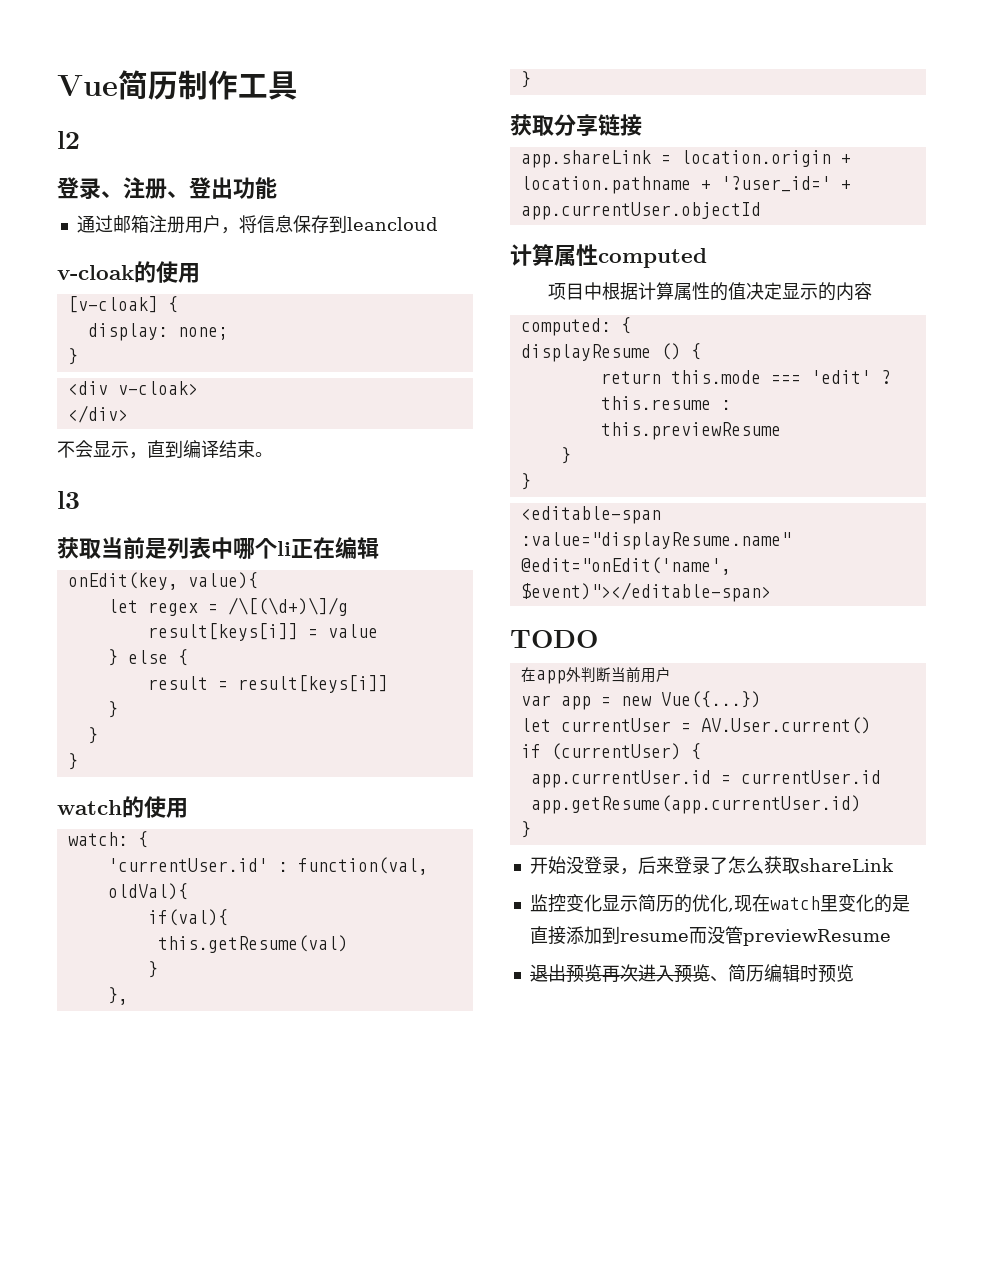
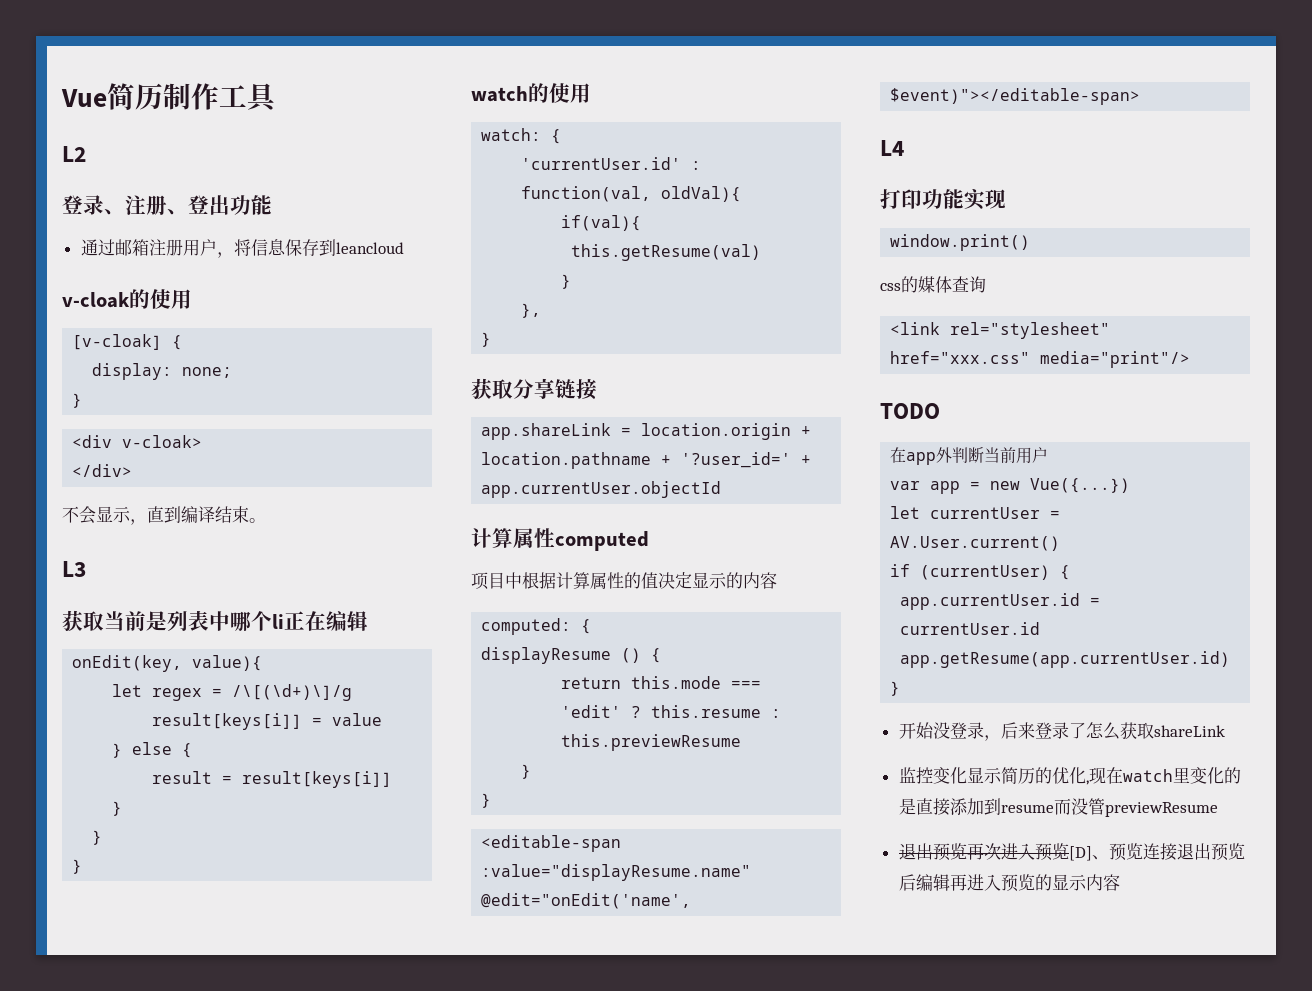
- l2
+ L2
- l3
+ L3
+ L4
+ 打印功能实现
+ window.print()
+ css的媒体查询
+ <link rel="stylesheet" href="xxx.css" media="print"/>
- 退出预览再次进入预览、简历编辑时预览
+ 退出预览再次进入预览[D]、预览连接退出预览后编辑再进入预览的显示内容

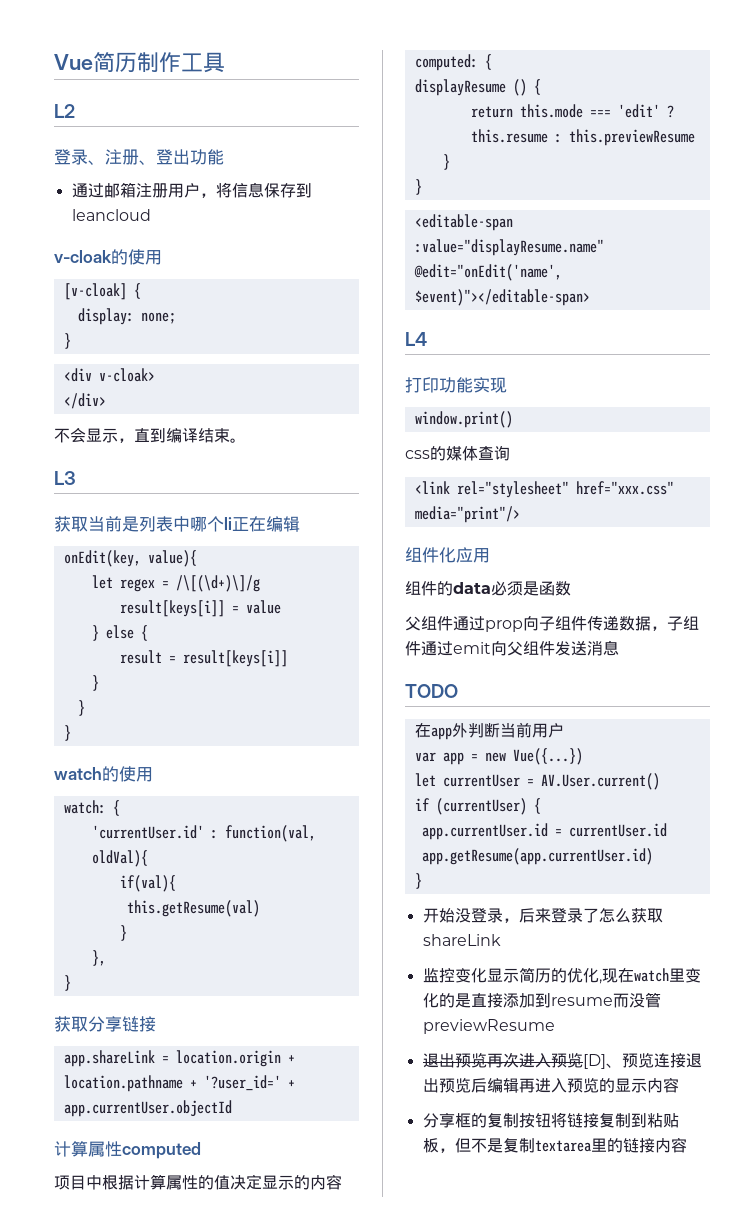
+ 组件化应用
+ 组件的data必须是函数
+ 父组件通过prop向子组件传递数据，子组件通过emit向父组件发送消息
+ 分享框的复制按钮将链接复制到粘贴板，但不是复制textarea里的链接内容

